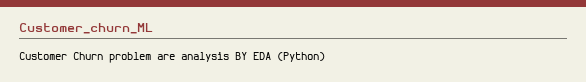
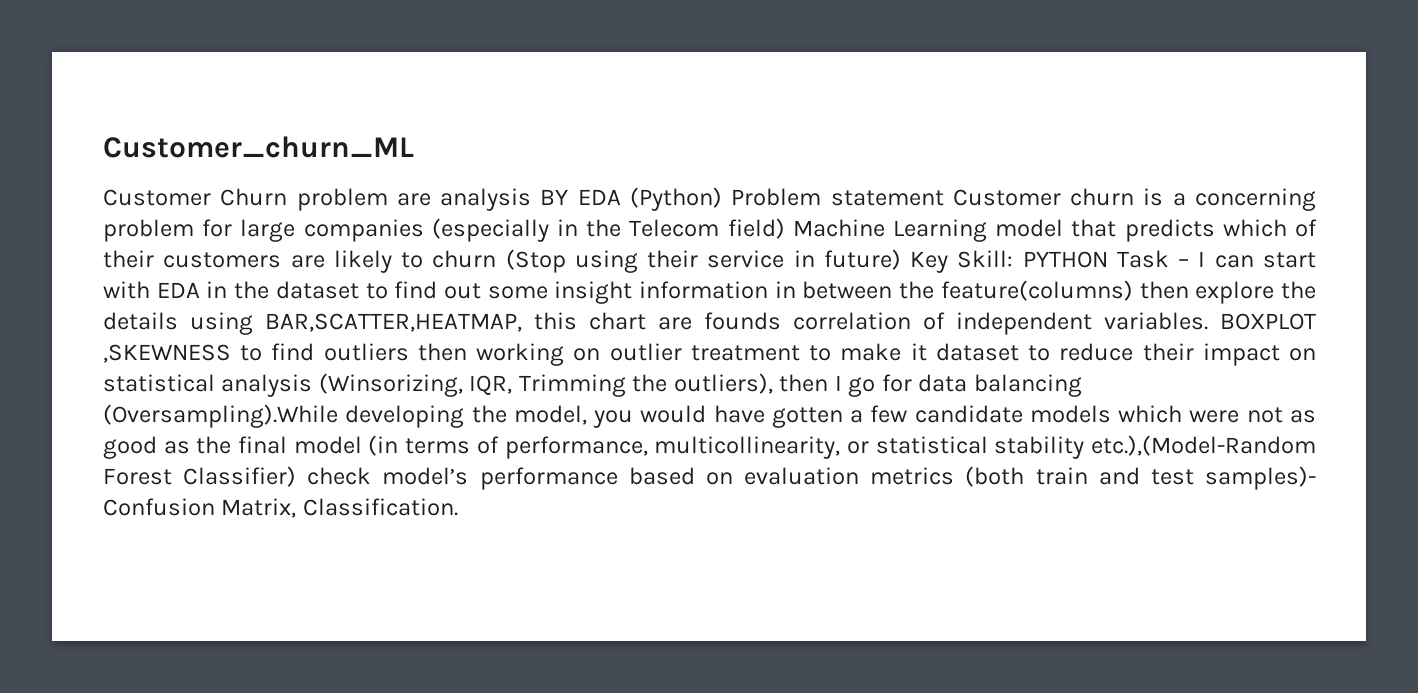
- Customer Churn problem are analysis BY EDA (Python)
+ Customer Churn problem are analysis BY EDA (Python) Problem statement Customer churn is a concerning problem for large companies (especially in the Telecom field) Machine Learning model that predicts which of their customers are likely to churn (Stop using their service in future) Key Skill: PYTHON Task – I can start with EDA in the dataset to find out some insight information in between the feature(columns) then explore the details using BAR,SCATTER,HEATMAP, this chart are founds correlation of independent variables. BOXPLOT ,SKEWNESS to find outliers then working on outlier treatment to make it dataset to reduce their impact on statistical analysis (Winsorizing, IQR, Trimming the outliers), then I go for data balancing (Oversampling).While developing the model, you would have gotten a few candidate models which were not as good as the final model (in terms of performance, multicollinearity, or statistical stability etc.),(Model-Random Forest Classifier) check model’s performance based on evaluation metrics (both train and test samples)- Confusion Matrix, Classification.

